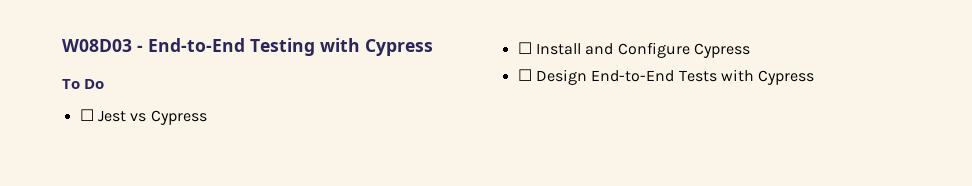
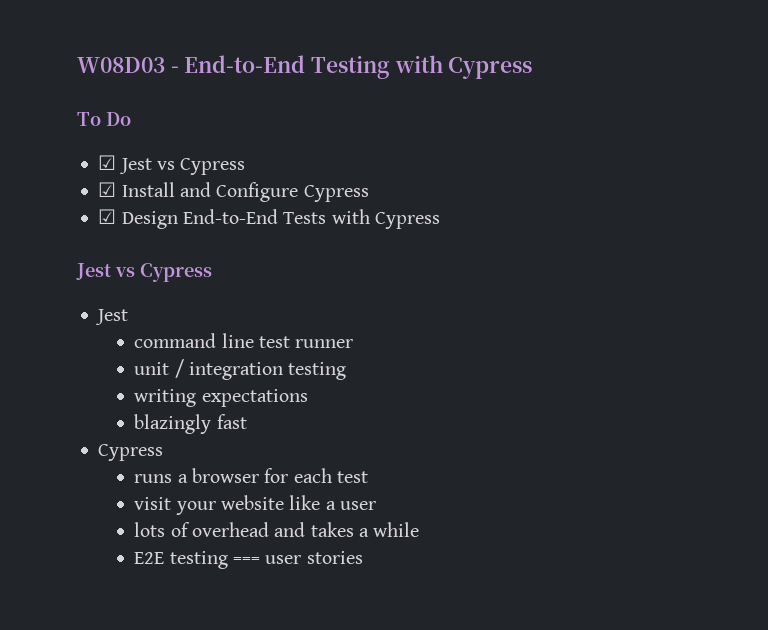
- ☐ Jest vs Cypress
- ☐ Install and Configure Cypress
+ ☑ Jest vs Cypress
+ ☑ Install and Configure Cypress
- ☐ Design End-to-End Tests with Cypress
+ ☑ Design End-to-End Tests with Cypress
+ Jest vs Cypress
+ Jest
+ command line test runner
+ unit / integration testing
+ writing expectations
+ blazingly fast
+ Cypress
+ runs a browser for each test
+ visit your website like a user
+ lots of overhead and takes a while
+ E2E testing === user stories

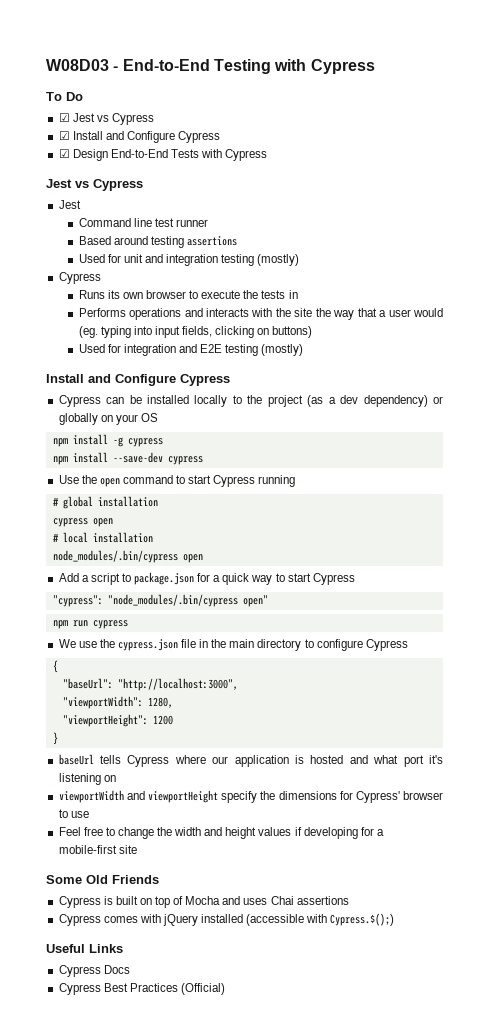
- command line test runner
+ Command line test runner
- unit / integration testing
- writing expectations
- blazingly fast
+ Based around testing assertions
+ Used for unit and integration testing (mostly)
  Cypress
- runs a browser for each test
- visit your website like a user
- lots of overhead and takes a while
- E2E testing === user stories
+ Runs its own browser to execute the tests in
+ Performs operations and interacts with the site the way that a user would (eg. typing into input fields, clicking on buttons)
+ Used for integration and E2E testing (mostly)
+ Install and Configure Cypress
+ Cypress can be installed locally to the project (as a dev dependency) or globally on your OS
+ npm install -g cypress
+ npm install --save-dev cypress
+ Use the open command to start Cypress running
+ # global installation
+ cypress open
+ # local installation
+ node_modules/.bin/cypress open
+ Add a script to package.json for a quick way to start Cypress
+ "cypress": "node_modules/.bin/cypress open"
+ npm run cypress
+ We use the cypress.json file in the main directory to configure Cypress
+ {
+ "baseUrl": "http://localhost:3000",
+ "viewportWidth": 1280,
+ "viewportHeight": 1200
+ }
+ baseUrl tells Cypress where our application is hosted and what port it's listening on
+ viewportWidth and viewportHeight specify the dimensions for Cypress' browser to use
+ Feel free to change the width and height values if developing for a mobile-first site
+ Some Old Friends
+ Cypress is built on top of Mocha and uses Chai assertions
+ Cypress comes with jQuery installed (accessible with Cypress.$();)
+ Useful Links
+ Cypress Docs
+ Cypress Best Practices (Official)

